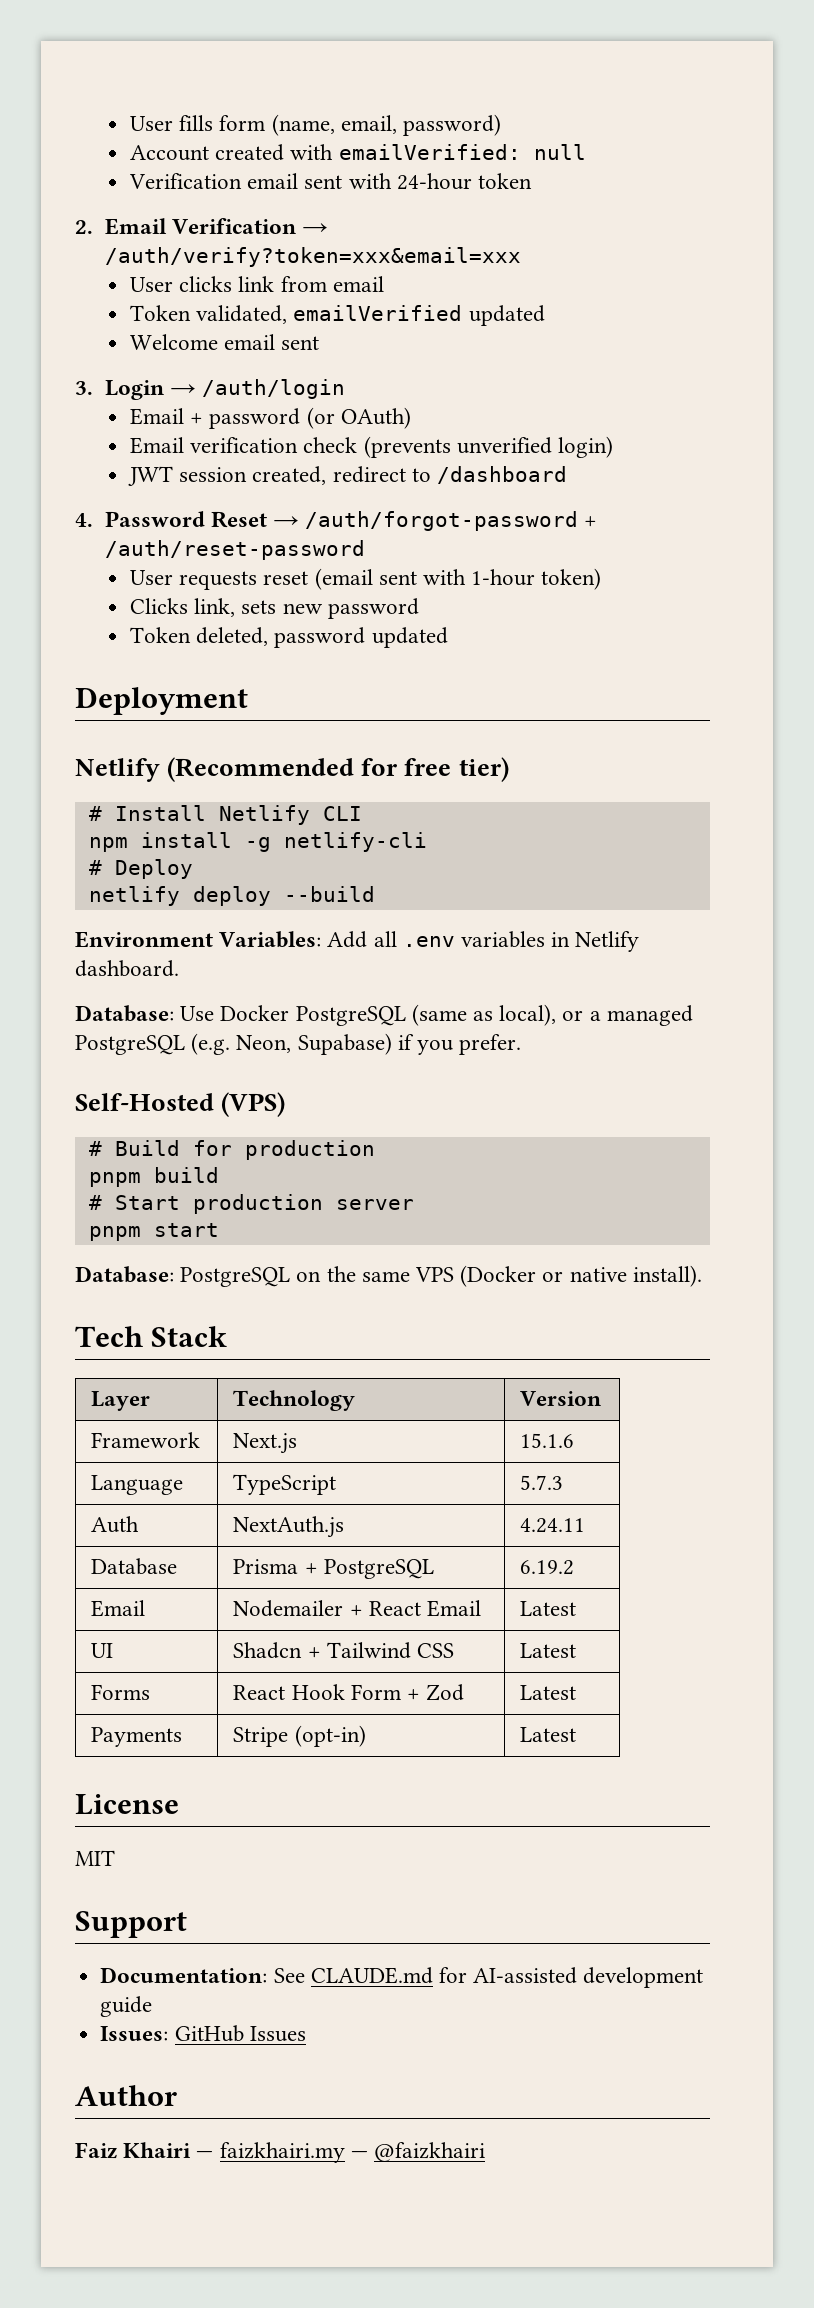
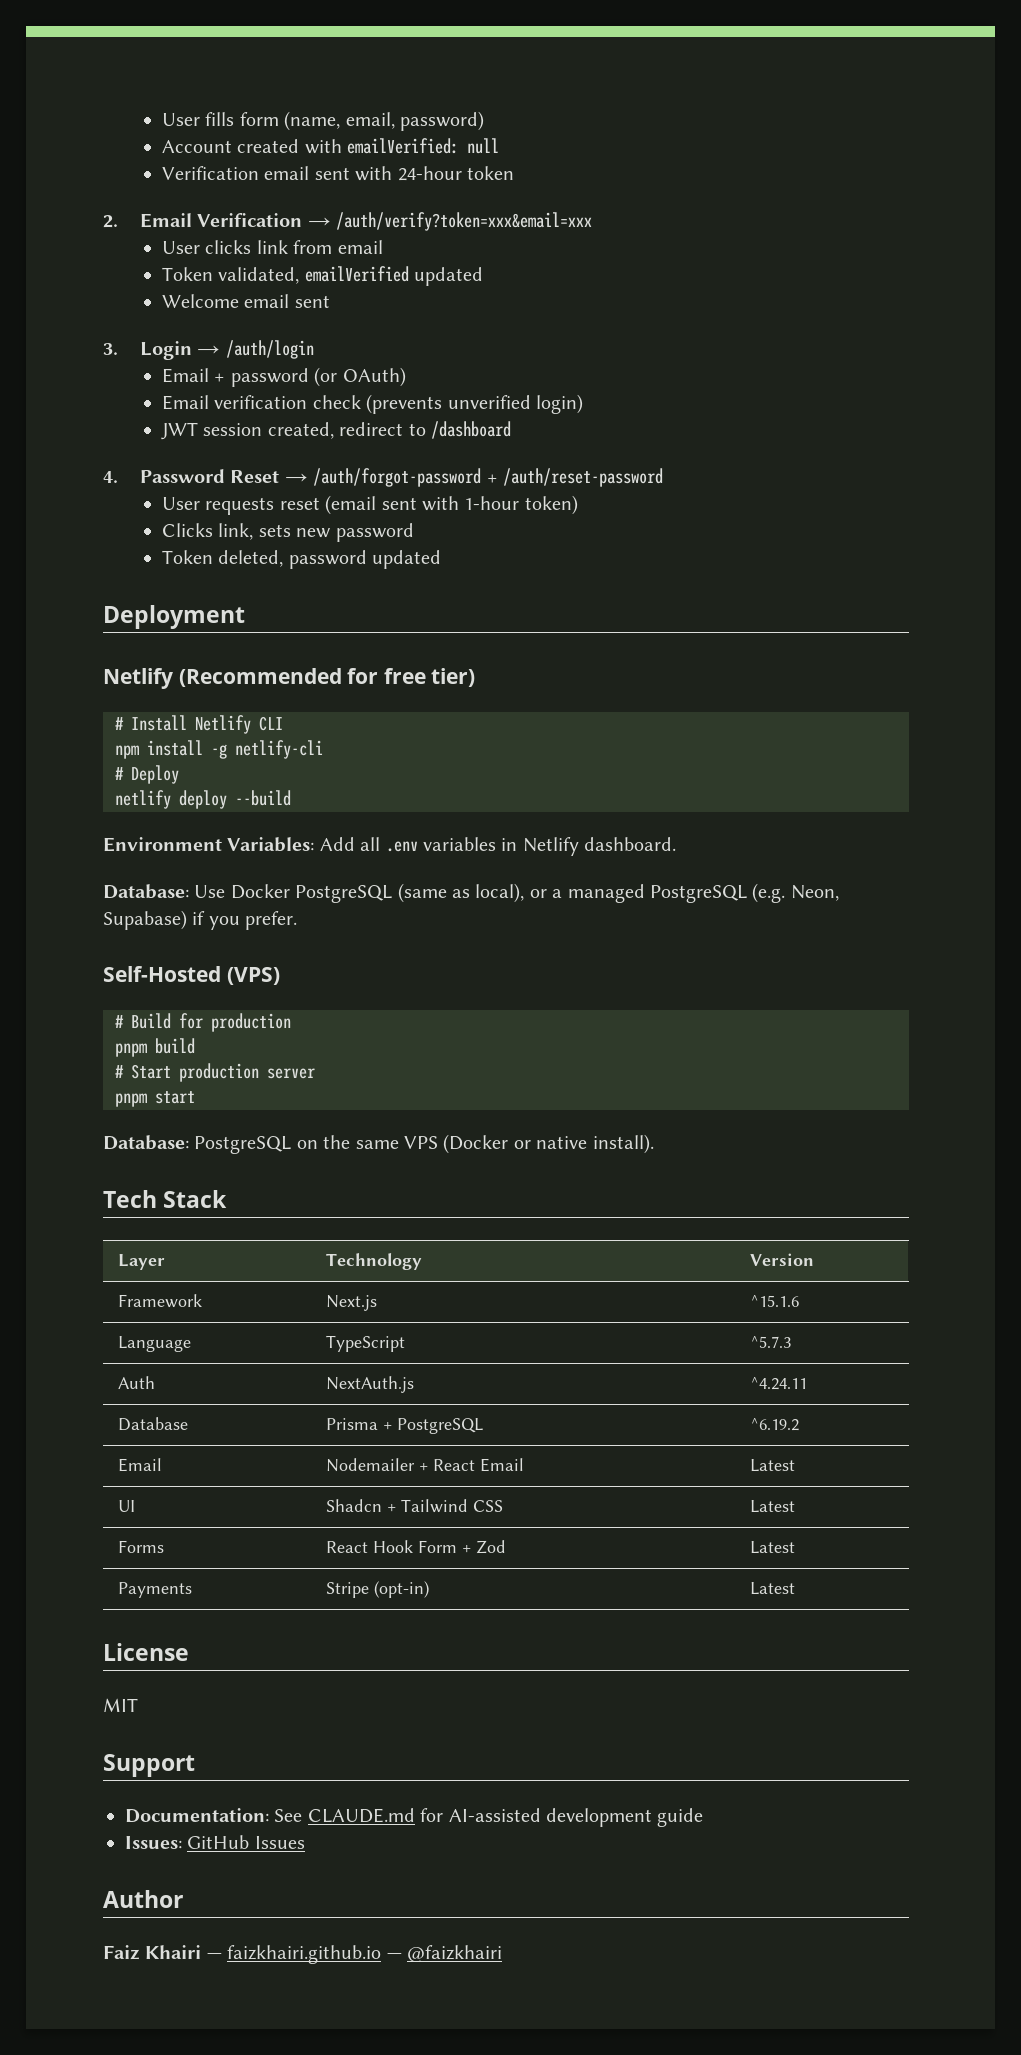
- Framework | Next.js | 15.1.6
+ Framework | Next.js | ^15.1.6
- Language | TypeScript | 5.7.3
+ Language | TypeScript | ^5.7.3
- Auth | NextAuth.js | 4.24.11
+ Auth | NextAuth.js | ^4.24.11
- Database | Prisma + PostgreSQL | 6.19.2
+ Database | Prisma + PostgreSQL | ^6.19.2
- Faiz Khairi — faizkhairi.my — @faizkhairi
+ Faiz Khairi — faizkhairi.github.io — @faizkhairi

